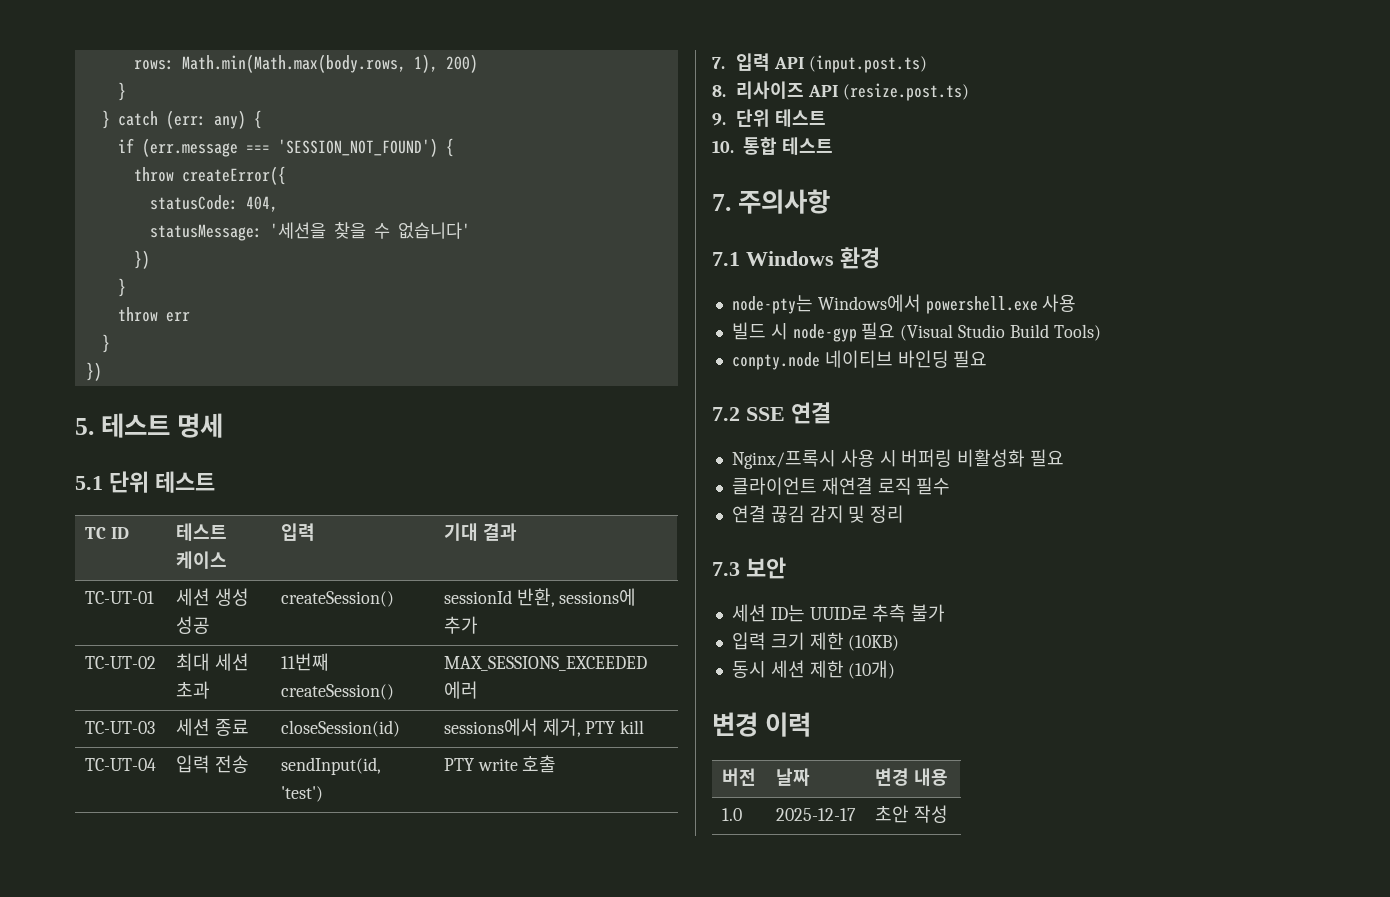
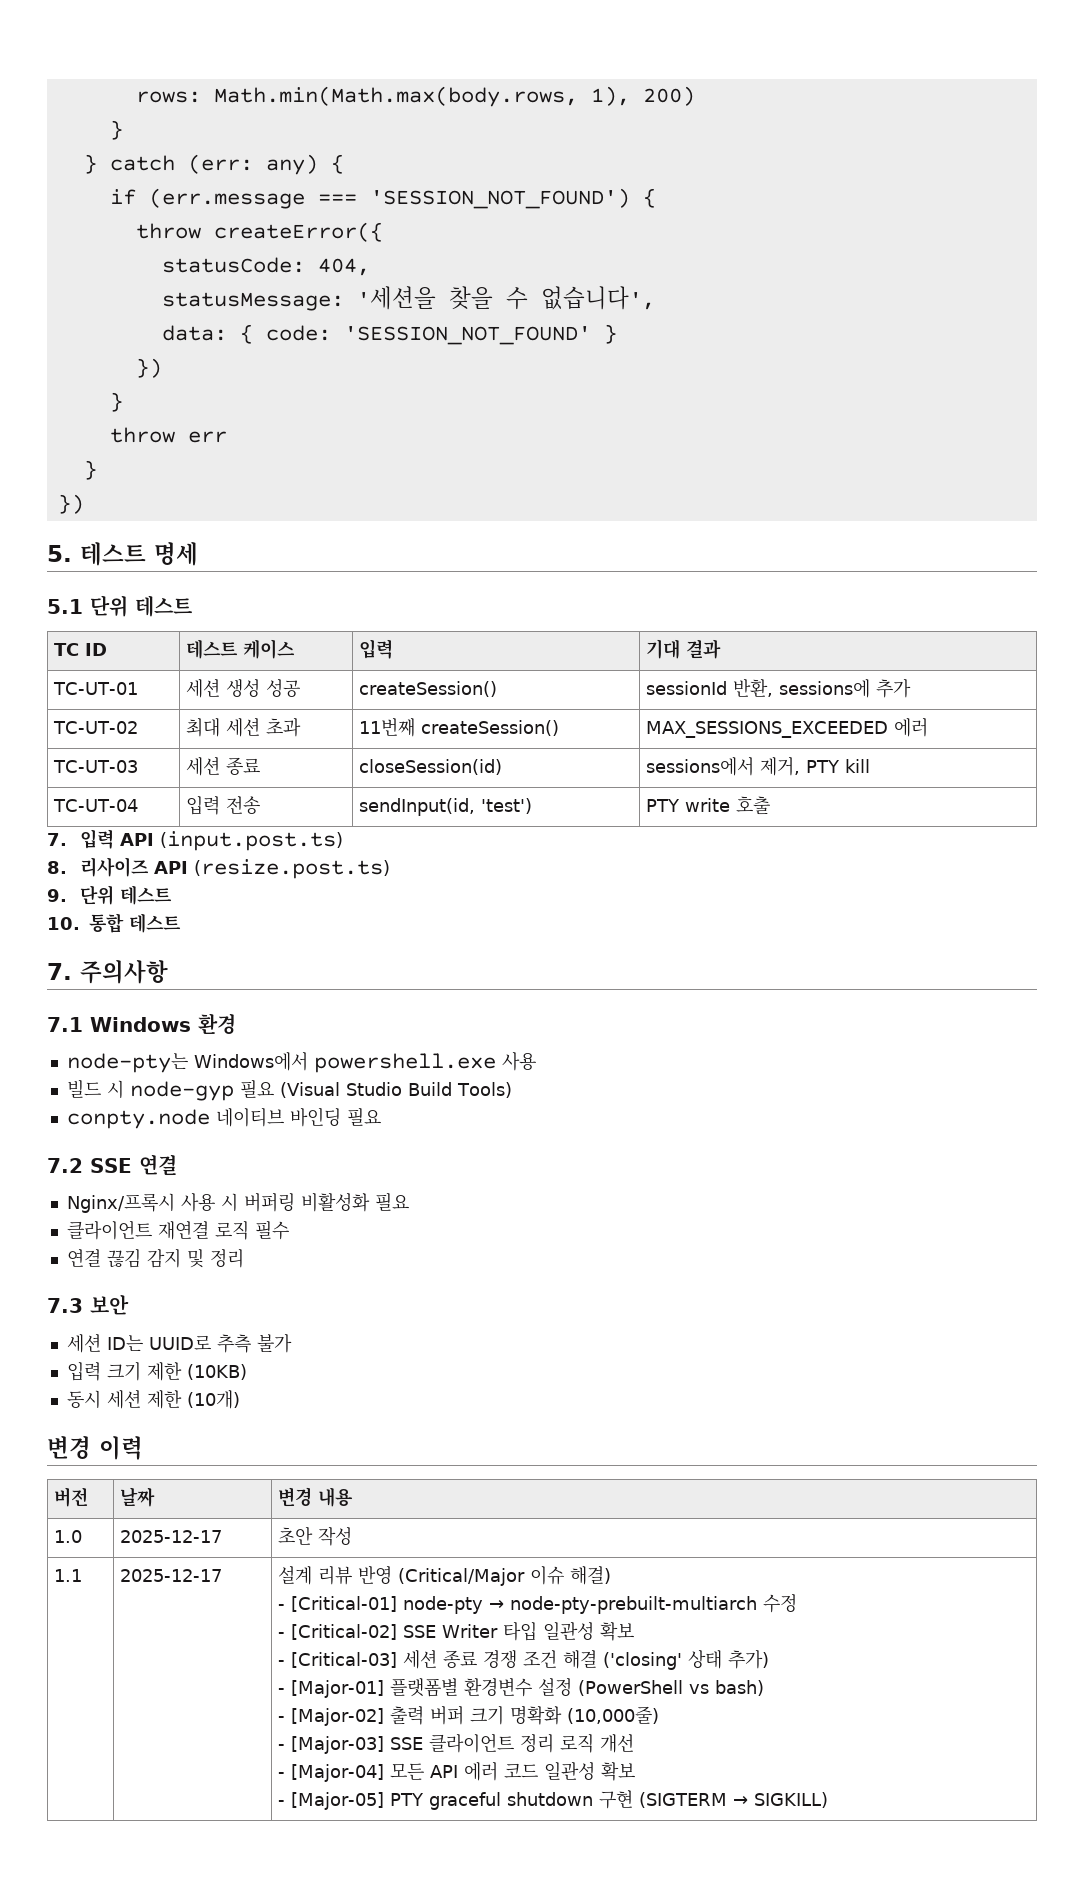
- statusMessage: '세션을 찾을 수 없습니다'
+ statusMessage: '세션을 찾을 수 없습니다',
+ data: { code: 'SESSION_NOT_FOUND' }
+ 1.1 | 2025-12-17 | 설계 리뷰 반영 (Critical/Major 이슈 해결)
+ - [Critical-01] node-pty → node-pty-prebuilt-multiarch 수정
+ - [Critical-02] SSE Writer 타입 일관성 확보
+ - [Critical-03] 세션 종료 경쟁 조건 해결 ('closing' 상태 추가)
+ - [Major-01] 플랫폼별 환경변수 설정 (PowerShell vs bash)
+ - [Major-02] 출력 버퍼 크기 명확화 (10,000줄)
+ - [Major-03] SSE 클라이언트 정리 로직 개선
+ - [Major-04] 모든 API 에러 코드 일관성 확보
+ - [Major-05] PTY graceful shutdown 구현 (SIGTERM → SIGKILL)

